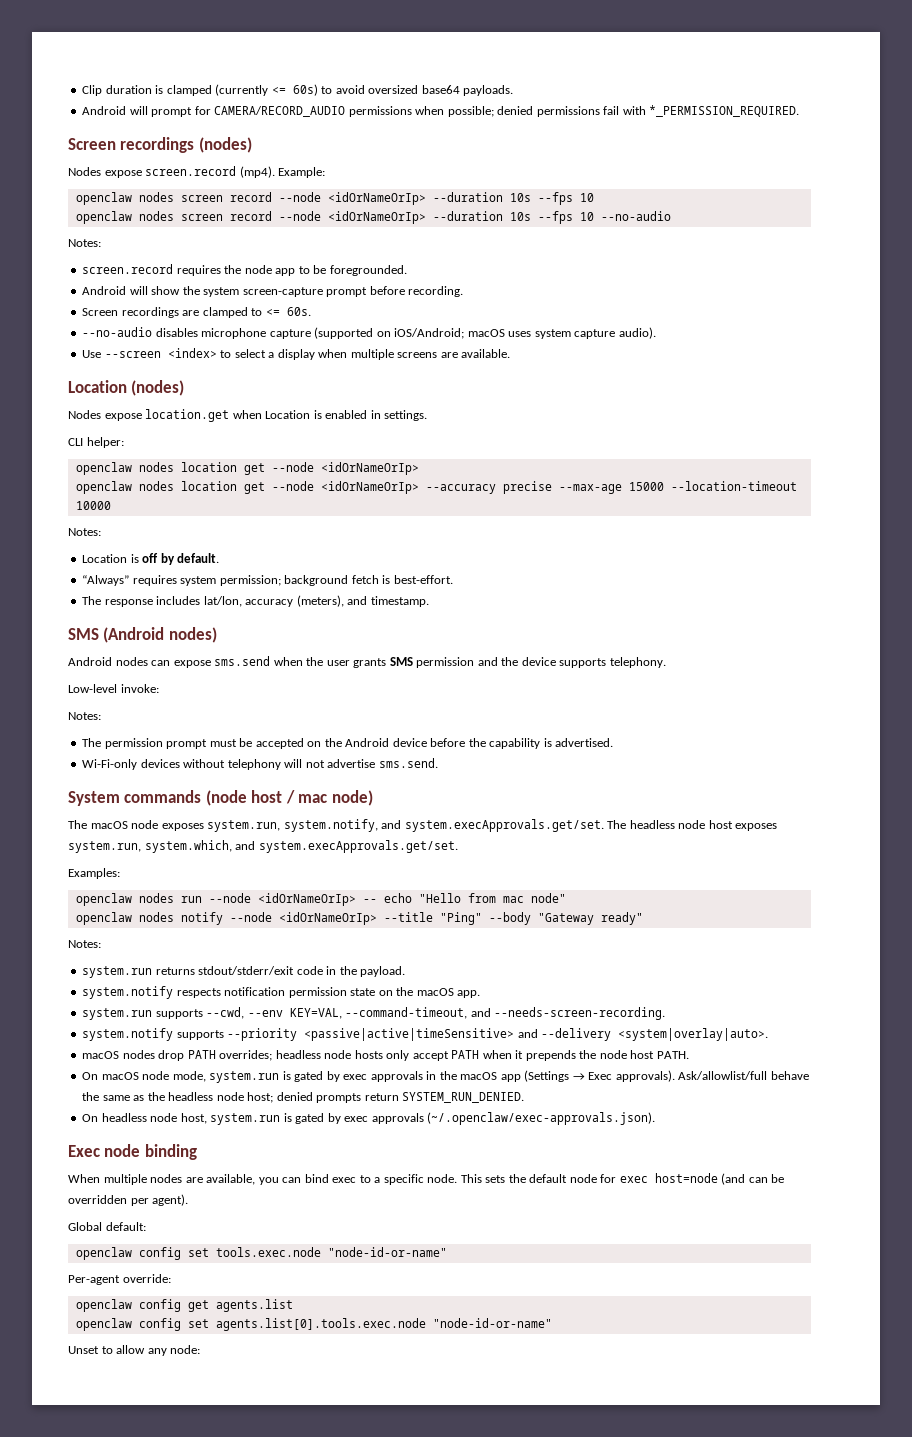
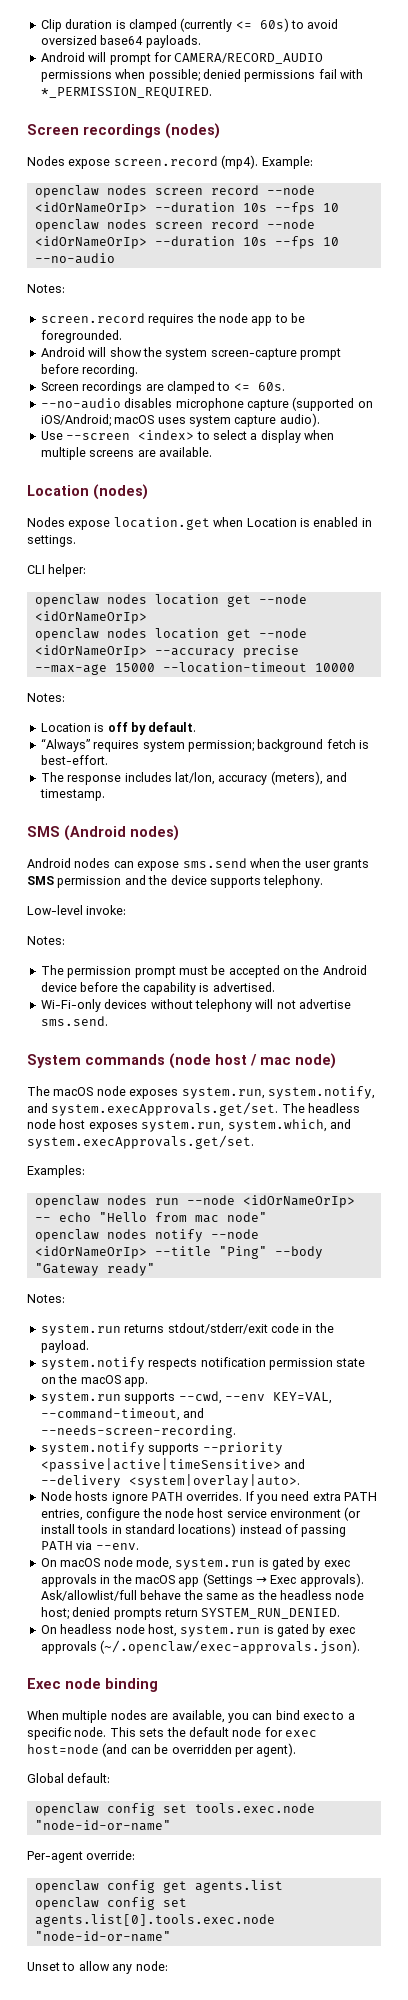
- macOS nodes drop PATH overrides; headless node hosts only accept PATH when it prepends the node host PATH.
+ Node hosts ignore PATH overrides. If you need extra PATH entries, configure the node host service environment (or install tools in standard locations) instead of passing PATH via --env.

